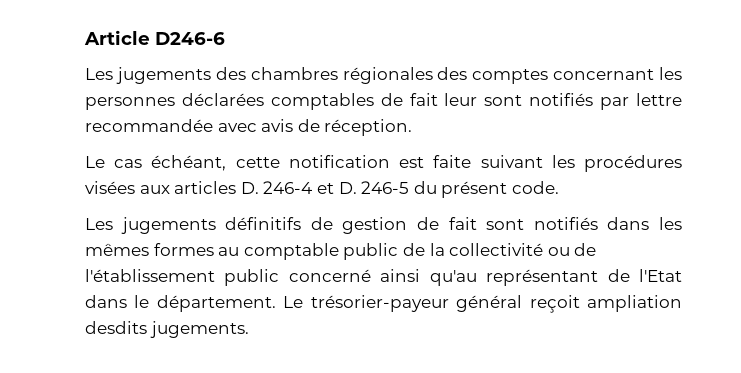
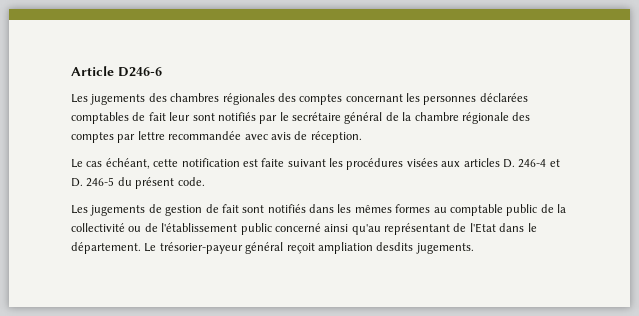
- Les jugements des chambres régionales des comptes concernant les personnes déclarées comptables de fait leur sont notifiés par lettre recommandée avec avis de réception.
+ Les jugements des chambres régionales des comptes concernant les personnes déclarées comptables de fait leur sont notifiés par le secrétaire général de la chambre régionale des comptes par lettre recommandée avec avis de réception.
- Les jugements définitifs de gestion de fait sont notifiés dans les mêmes formes au comptable public de la collectivité ou de l'établissement public concerné ainsi qu'au représentant de l'Etat dans le département.
+ Les jugements de gestion de fait sont notifiés dans les mêmes formes au comptable public de la collectivité ou de l'établissement public concerné ainsi qu'au représentant de l'Etat dans le département.

